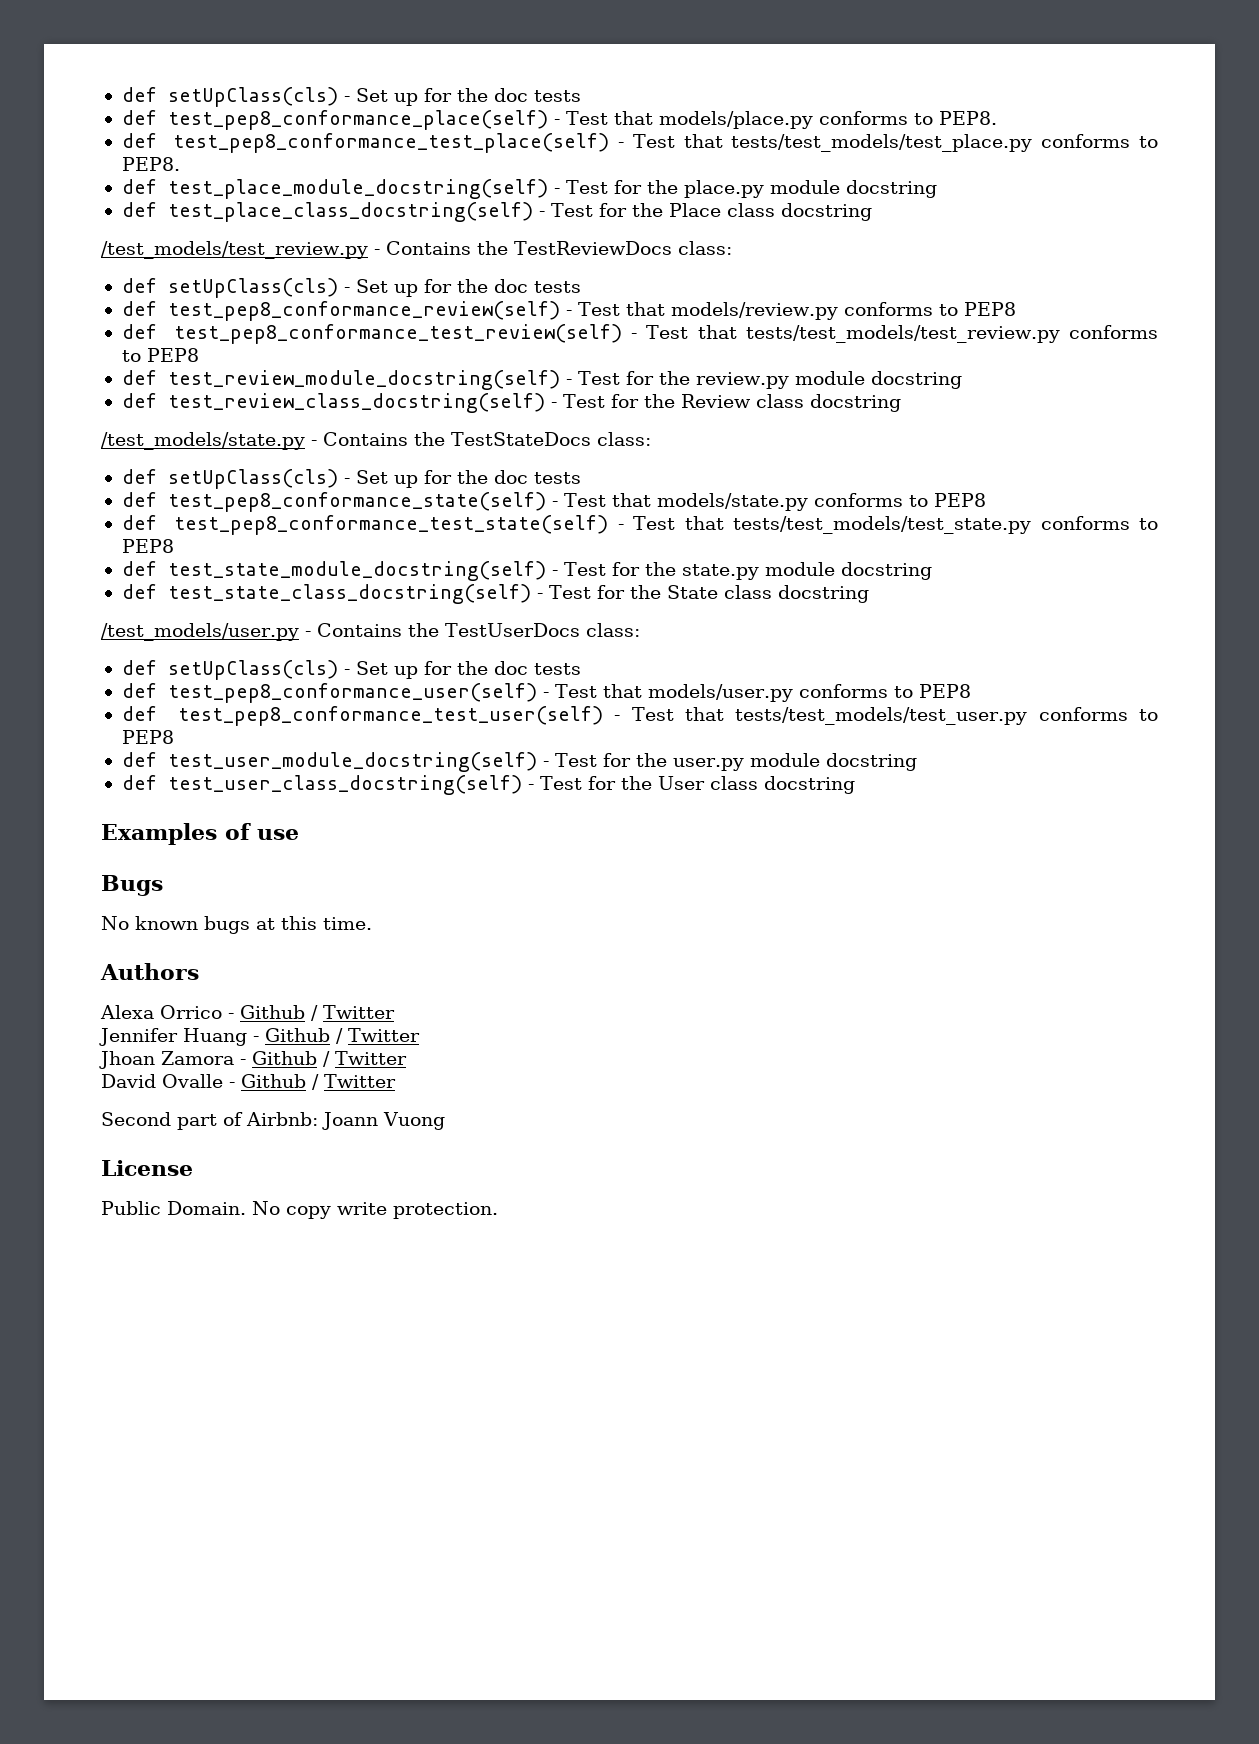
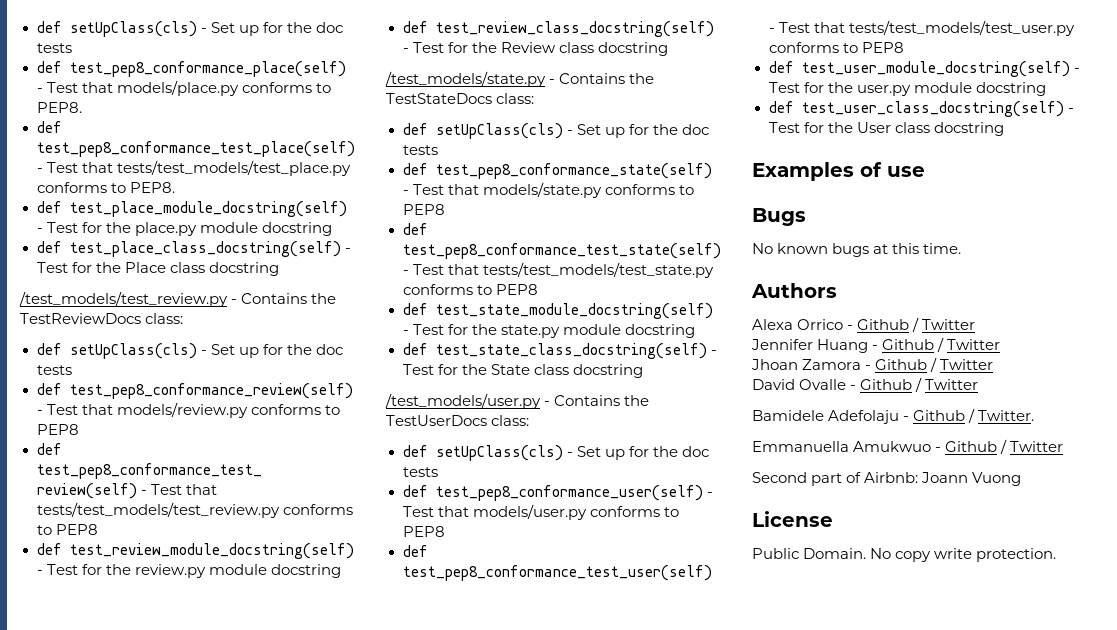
+ Bamidele Adefolaju - Github / Twitter.
+ Emmanuella Amukwuo - Github / Twitter

